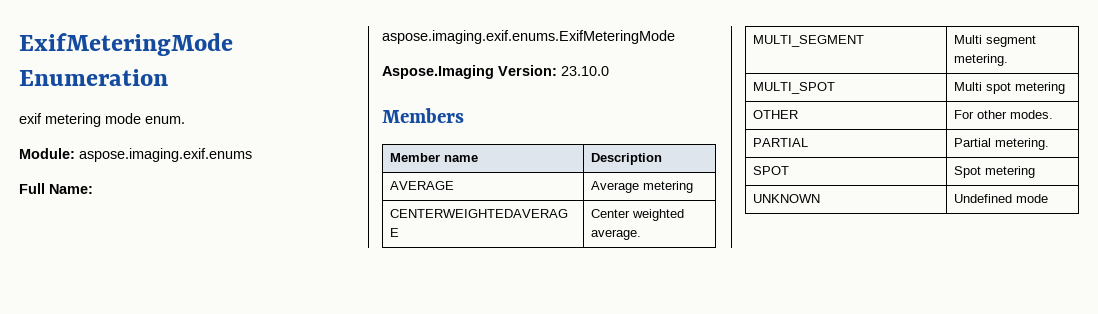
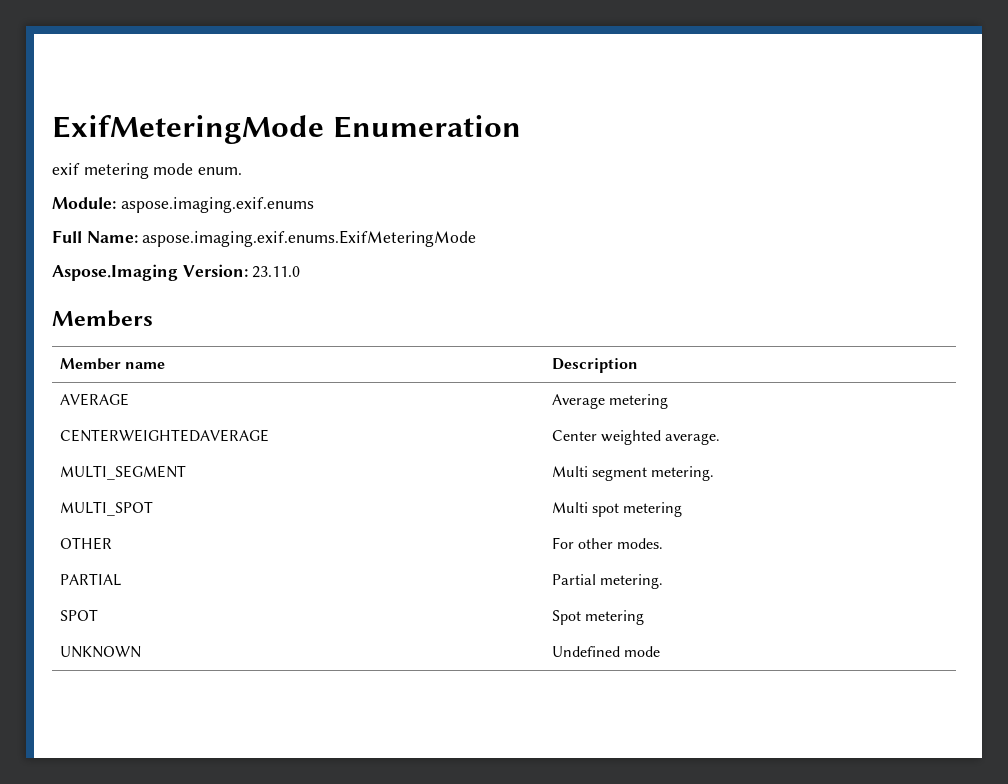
- Aspose.Imaging Version: 23.10.0
+ Aspose.Imaging Version: 23.11.0

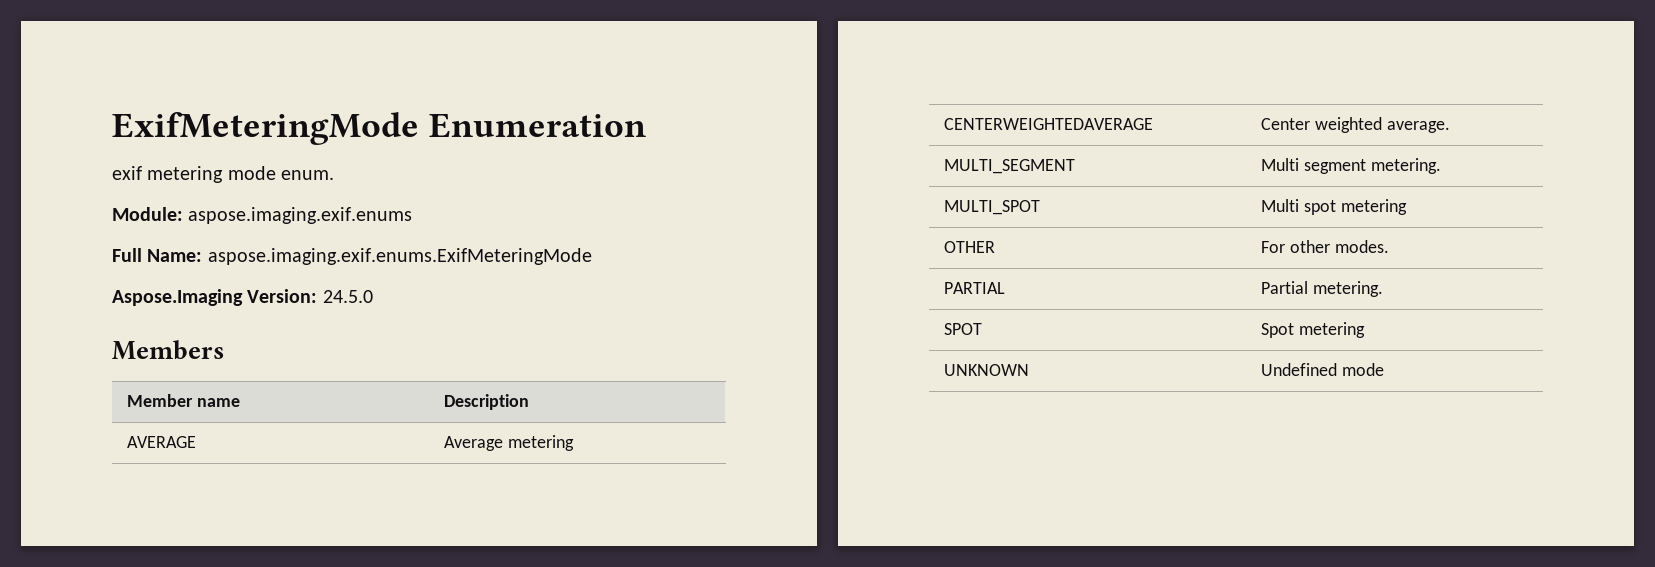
- Aspose.Imaging Version: 23.11.0
+ Aspose.Imaging Version: 24.5.0

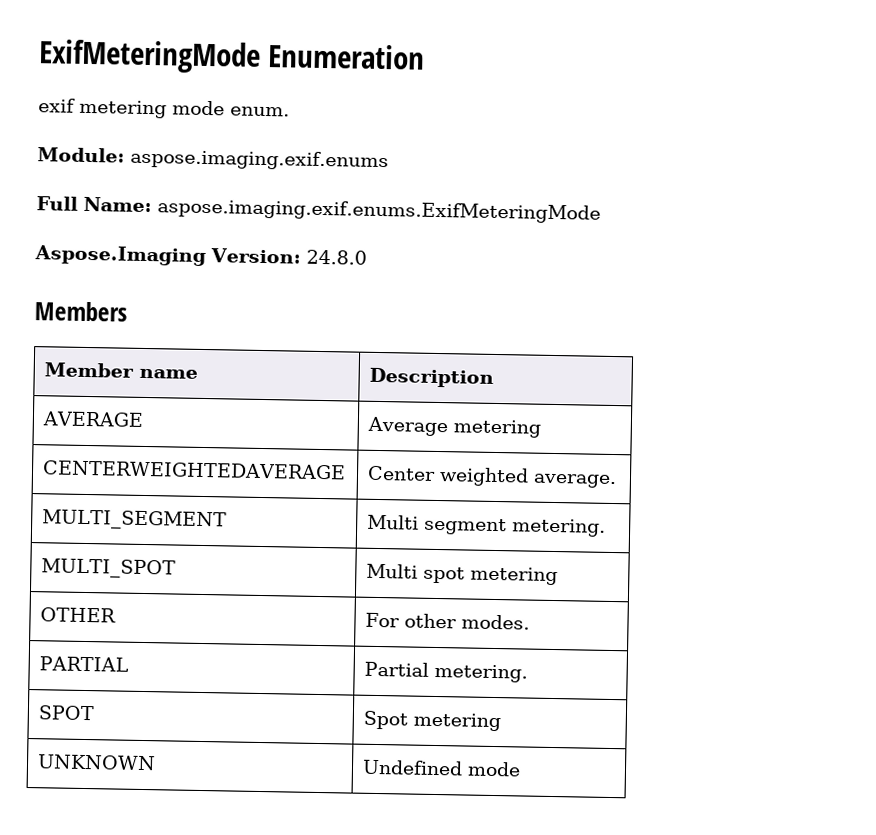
- Aspose.Imaging Version: 24.5.0
+ Aspose.Imaging Version: 24.8.0

